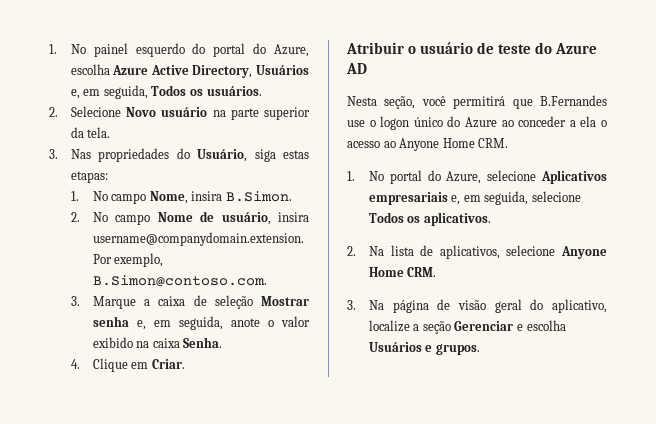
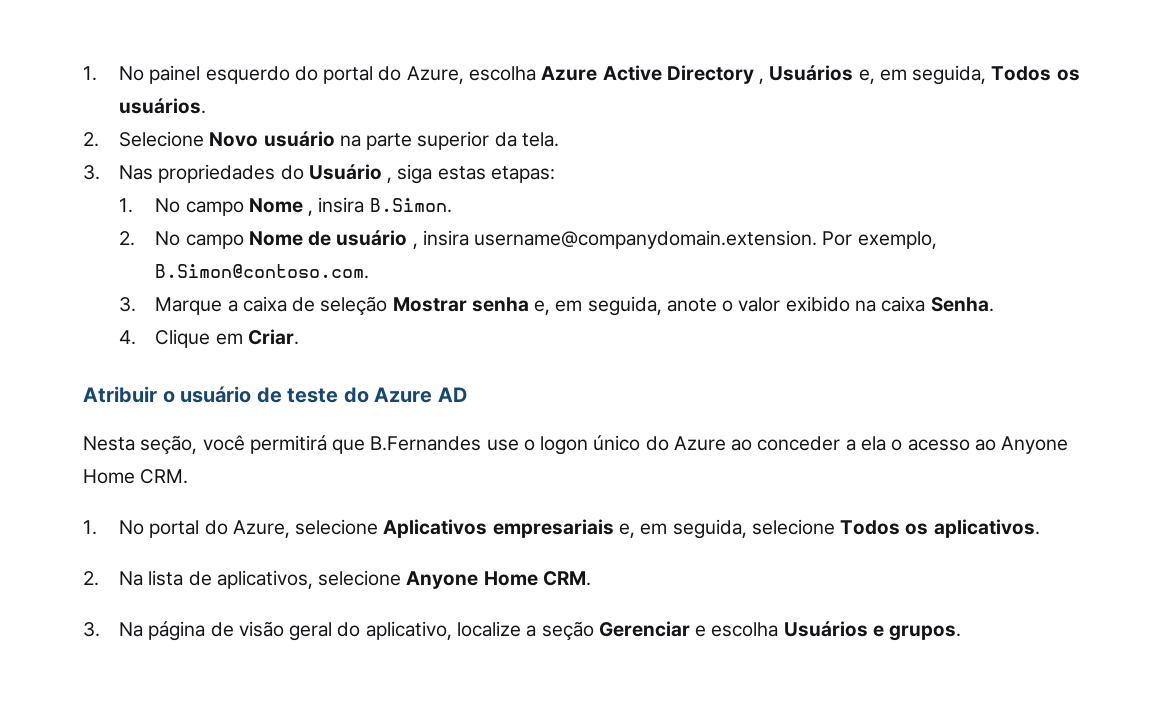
- 1. No painel esquerdo do portal do Azure, escolha Azure Active Directory, Usuários e, em seguida, Todos os usuários.
+ 1. No painel esquerdo do portal do Azure, escolha Azure Active Directory , Usuários e, em seguida, Todos os usuários.
- 3. Nas propriedades do Usuário, siga estas etapas:
+ 3. Nas propriedades do Usuário , siga estas etapas:
- 1. No campo Nome, insira B.Simon.
+ 1. No campo Nome , insira B.Simon.
- 2. No campo Nome de usuário, insira username@companydomain.extension. Por exemplo, B.Simon@contoso.com.
+ 2. No campo Nome de usuário , insira username@companydomain.extension. Por exemplo, B.Simon@contoso.com.

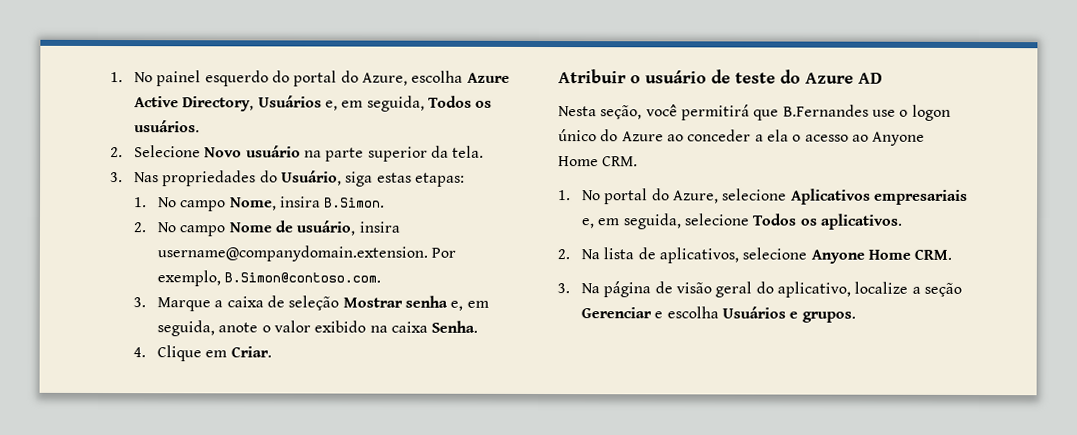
- 1. No painel esquerdo do portal do Azure, escolha Azure Active Directory , Usuários e, em seguida, Todos os usuários.
+ 1. No painel esquerdo do portal do Azure, escolha Azure Active Directory, Usuários e, em seguida, Todos os usuários.
- 3. Nas propriedades do Usuário , siga estas etapas:
+ 3. Nas propriedades do Usuário, siga estas etapas:
- 1. No campo Nome , insira B.Simon.
+ 1. No campo Nome, insira B.Simon.
- 2. No campo Nome de usuário , insira username@companydomain.extension. Por exemplo, B.Simon@contoso.com.
+ 2. No campo Nome de usuário, insira username@companydomain.extension. Por exemplo, B.Simon@contoso.com.

